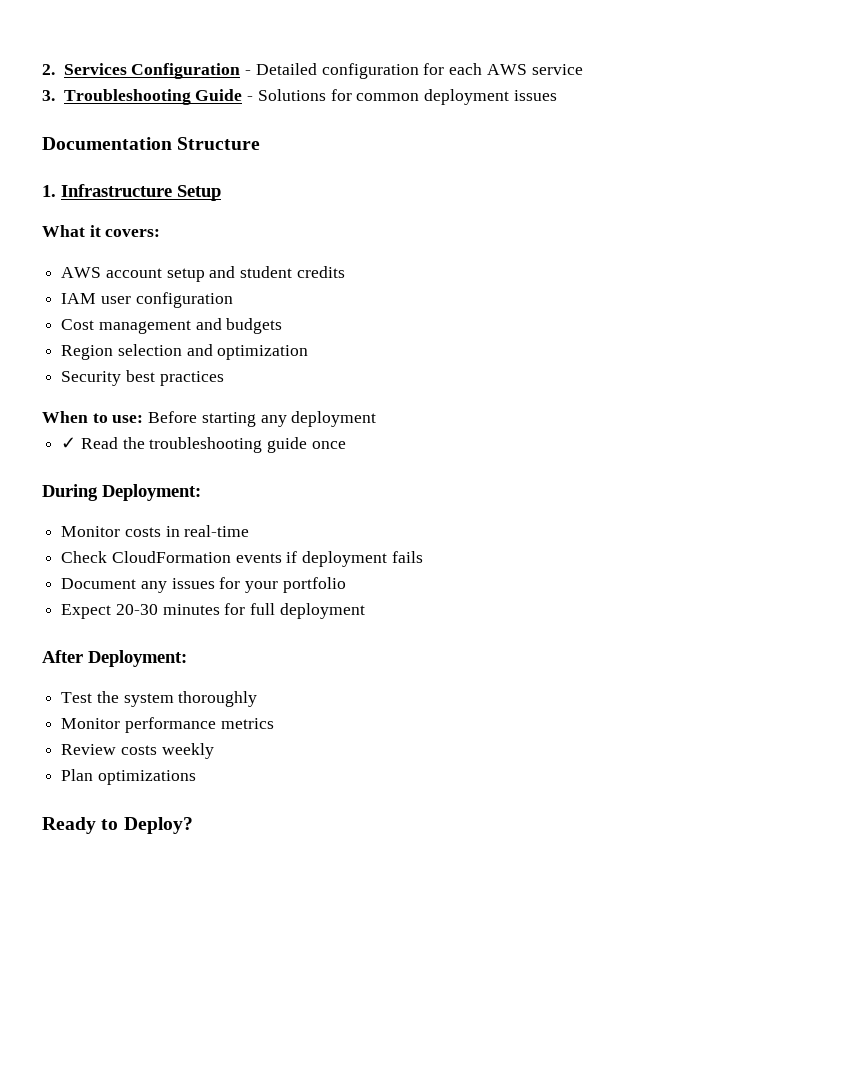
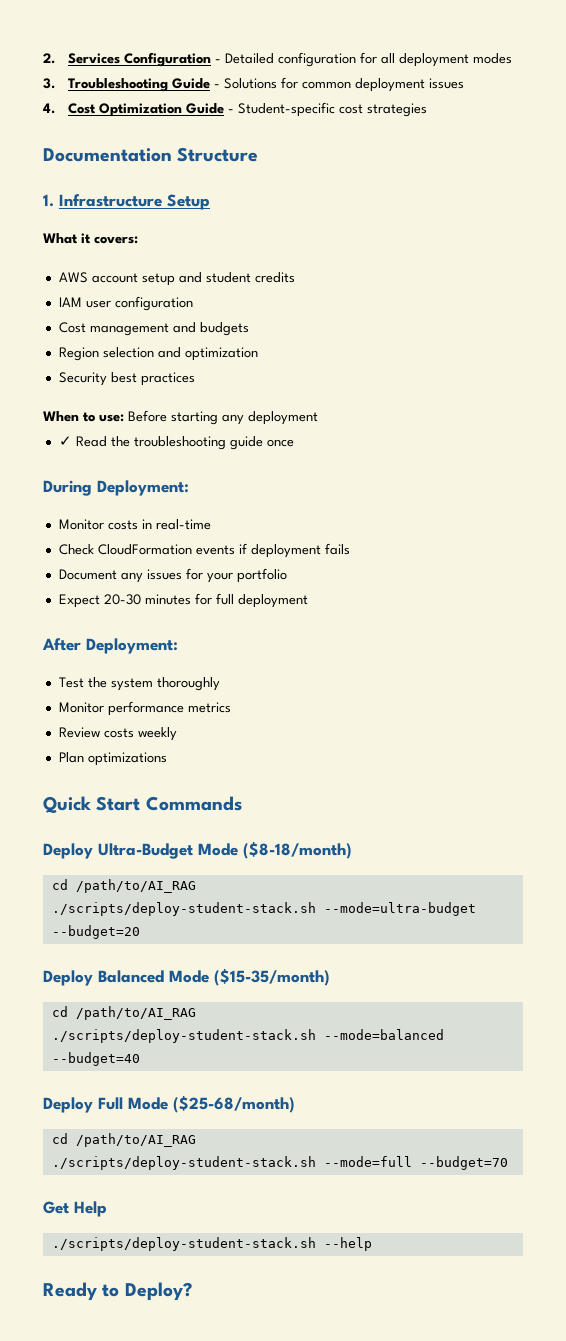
- 2. Services Configuration - Detailed configuration for each AWS service
+ 2. Services Configuration - Detailed configuration for all deployment modes
+ 4. Cost Optimization Guide - Student-specific cost strategies
+ Quick Start Commands
+ Deploy Ultra-Budget Mode ($8-18/month)
+ cd /path/to/AI_RAG
+ ./scripts/deploy-student-stack.sh --mode=ultra-budget --budget=20
+ Deploy Balanced Mode ($15-35/month)
+ cd /path/to/AI_RAG
+ ./scripts/deploy-student-stack.sh --mode=balanced --budget=40
+ Deploy Full Mode ($25-68/month)
+ cd /path/to/AI_RAG
+ ./scripts/deploy-student-stack.sh --mode=full --budget=70
+ Get Help
+ ./scripts/deploy-student-stack.sh --help

